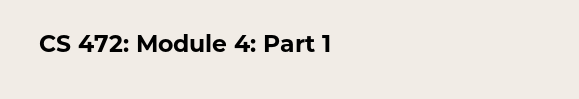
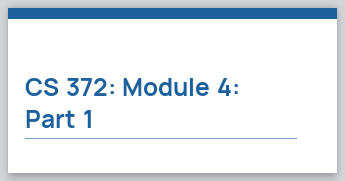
- CS 472: Module 4: Part 1
+ CS 372: Module 4: Part 1

